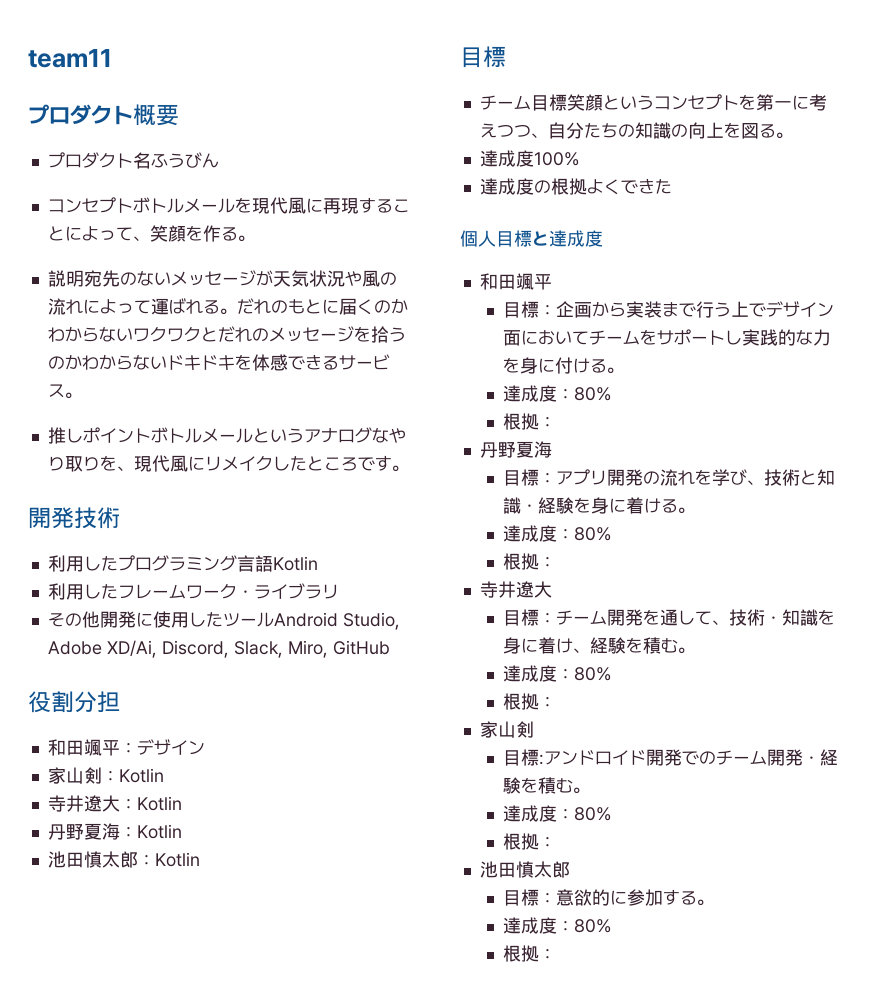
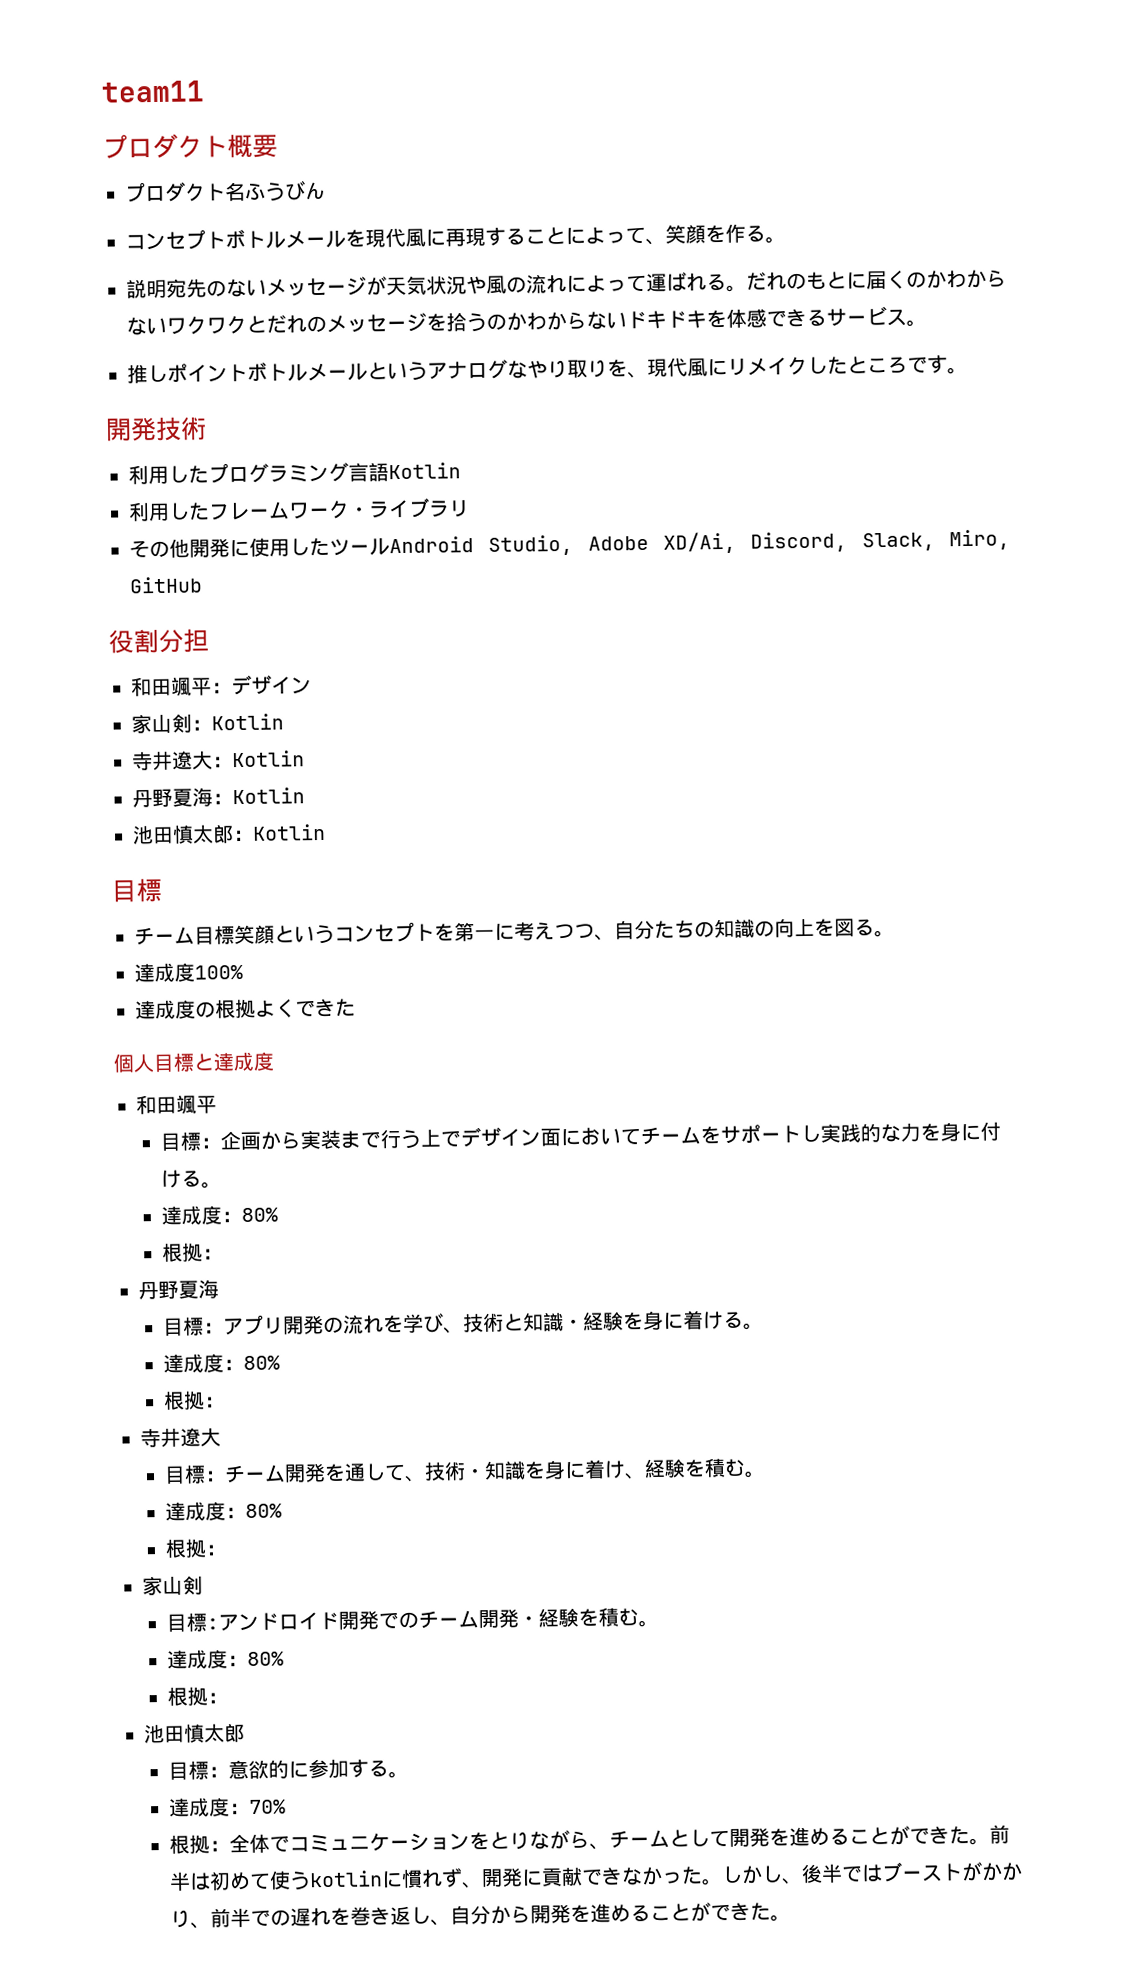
  目標：意欲的に参加する。
- 達成度：80%
- 根拠：
+ 達成度：70%
+ 根拠：全体でコミュニケーションをとりながら、チームとして開発を進めることができた。前半は初めて使うkotlinに慣れず、開発に貢献できなかった。しかし、後半ではブーストがかかり、前半での遅れを巻き返し、自分から開発を進めることができた。

